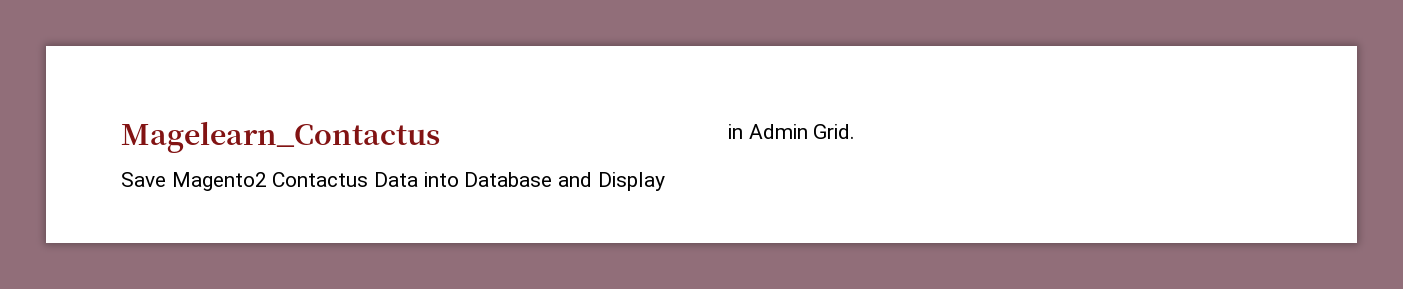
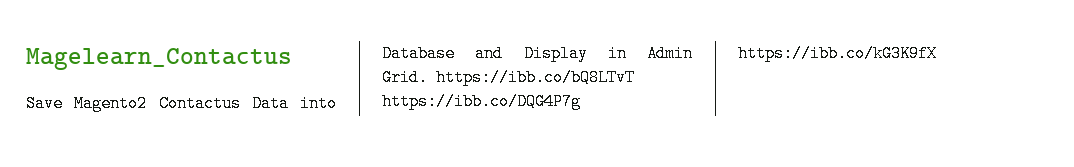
- Save Magento2 Contactus Data into Database and Display in Admin Grid.
+ Save Magento2 Contactus Data into Database and Display in Admin Grid. https://ibb.co/bQ8LTvT https://ibb.co/DQG4P7g https://ibb.co/kG3K9fX

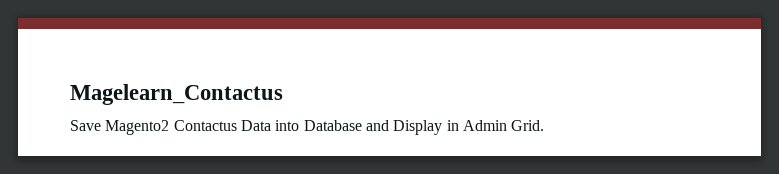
- Save Magento2 Contactus Data into Database and Display in Admin Grid. https://ibb.co/bQ8LTvT https://ibb.co/DQG4P7g https://ibb.co/kG3K9fX
+ Save Magento2 Contactus Data into Database and Display in Admin Grid.

